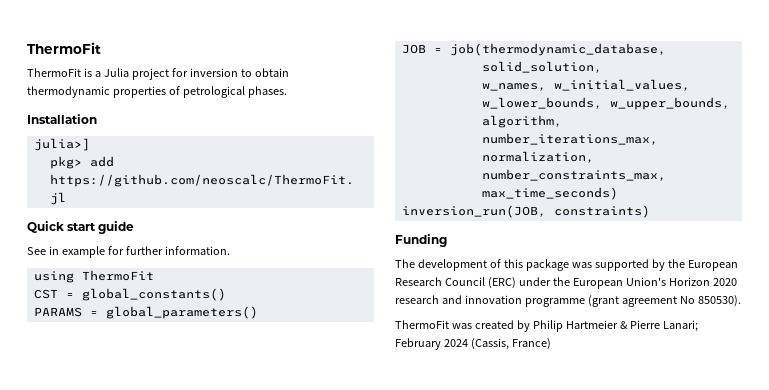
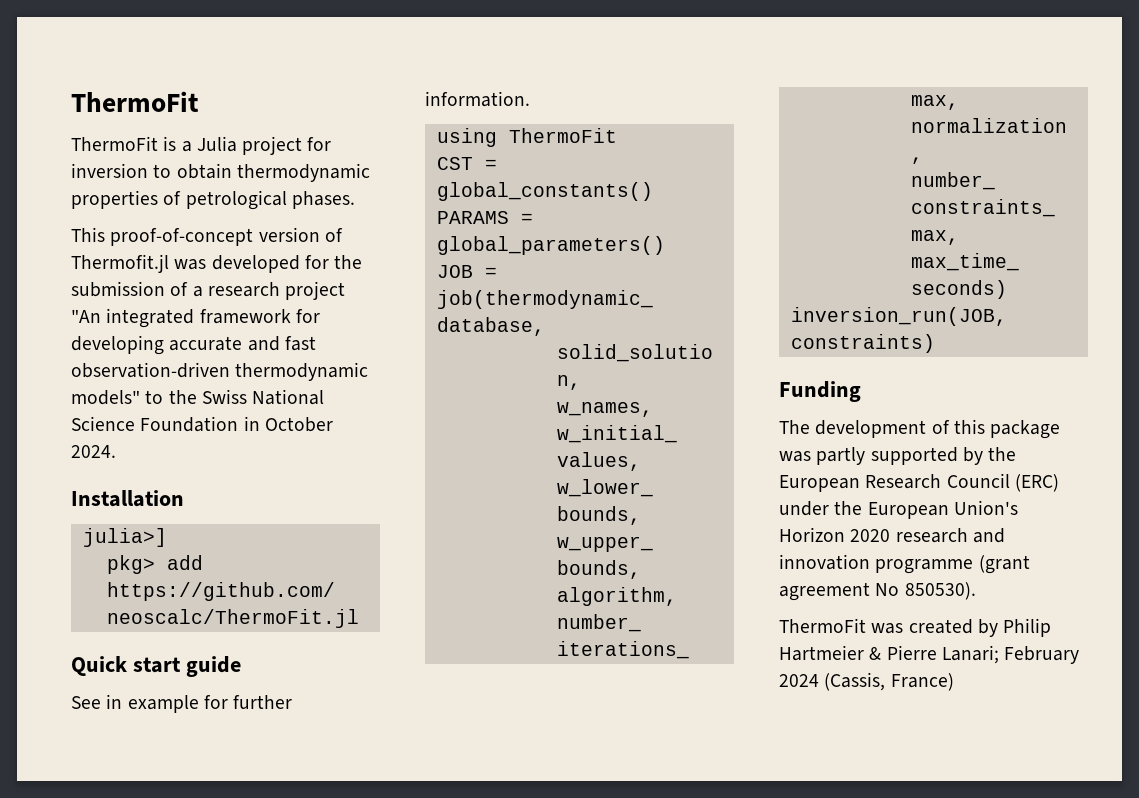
+ This proof-of-concept version of Thermofit.jl was developed for the submission of a research project "An integrated framework for developing accurate and fast observation-driven thermodynamic models" to the Swiss National Science Foundation in October 2024.
- The development of this package was supported by the European Research Council (ERC) under the European Union's Horizon 2020 research and innovation programme (grant agreement No 850530).
+ The development of this package was partly supported by the European Research Council (ERC) under the European Union's Horizon 2020 research and innovation programme (grant agreement No 850530).

